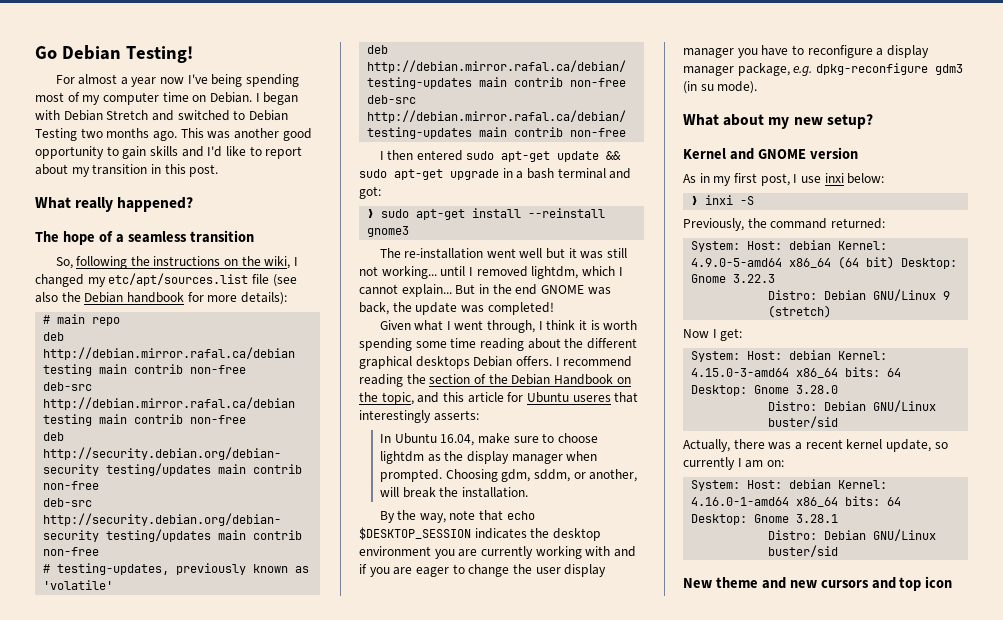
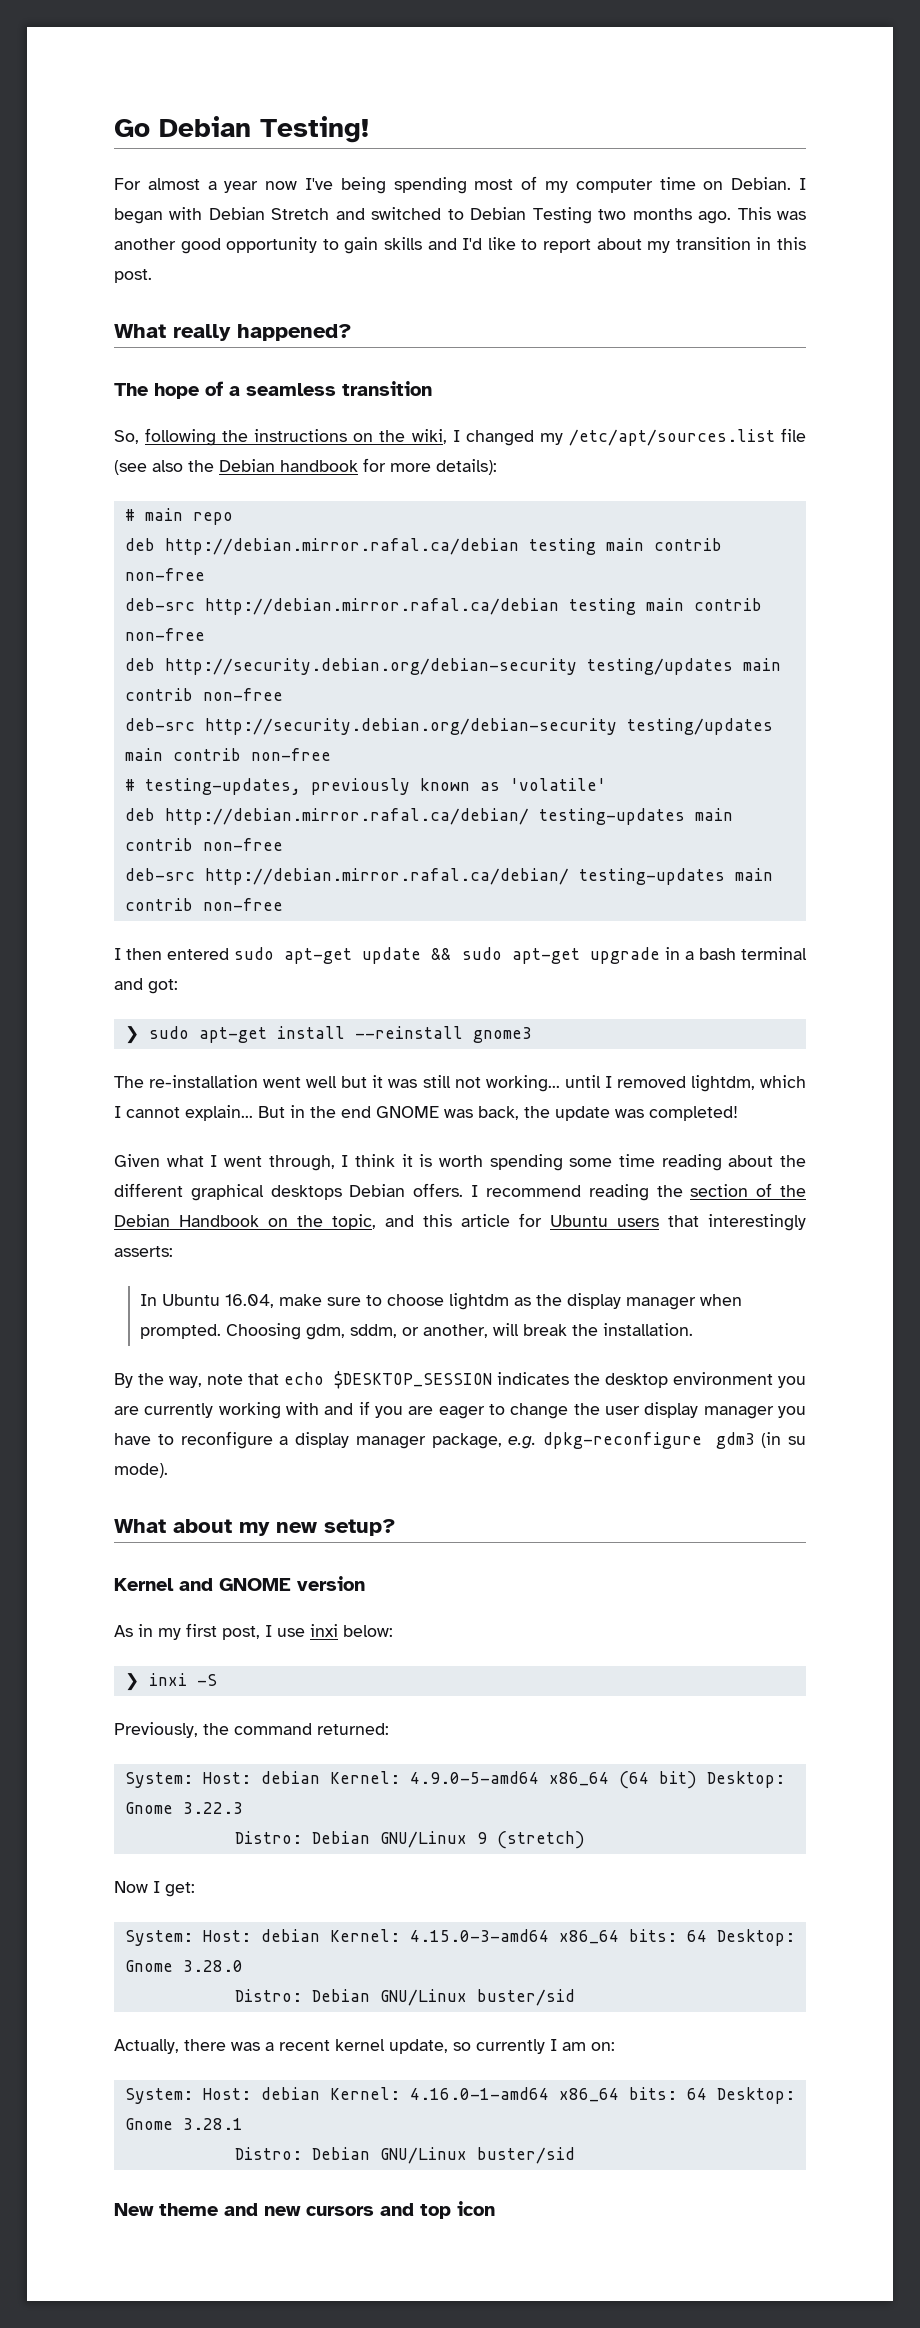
- So, following the instructions on the wiki, I changed my etc/apt/sources.list file (see also the Debian handbook for more details):
+ So, following the instructions on the wiki, I changed my /etc/apt/sources.list file (see also the Debian handbook for more details):
- I recommend reading the section of the Debian Handbook on the topic, and this article for Ubuntu useres that interestingly asserts:
+ I recommend reading the section of the Debian Handbook on the topic, and this article for Ubuntu users that interestingly asserts:

